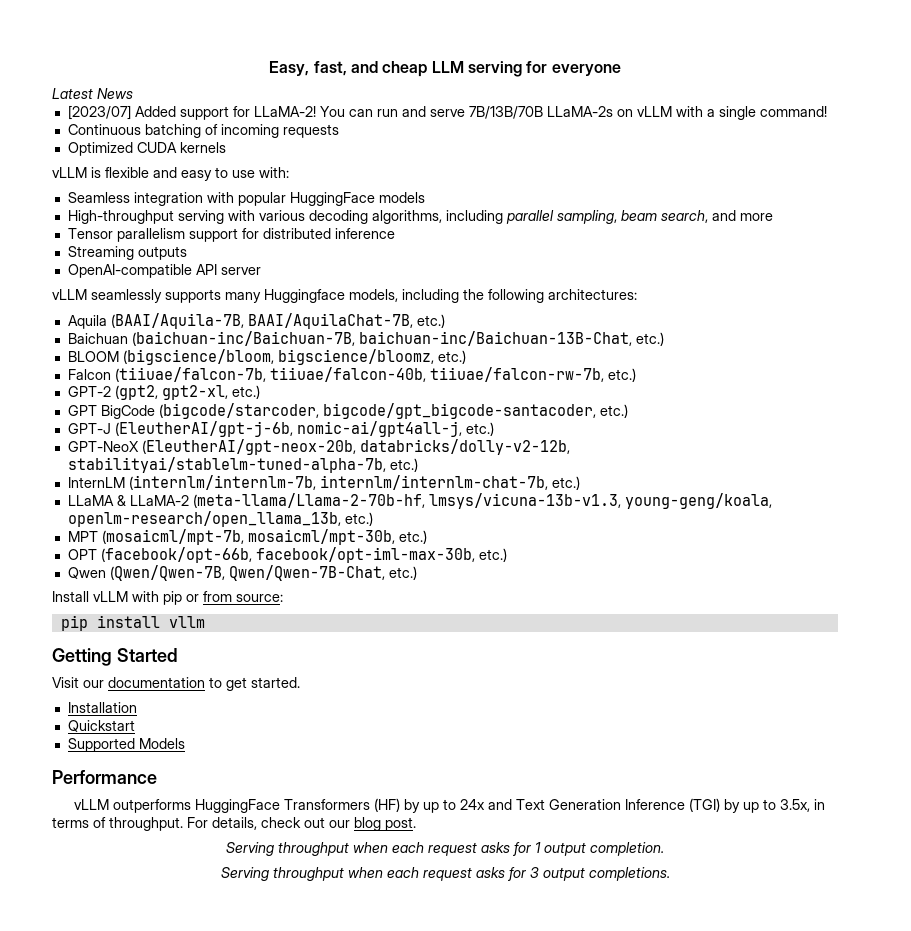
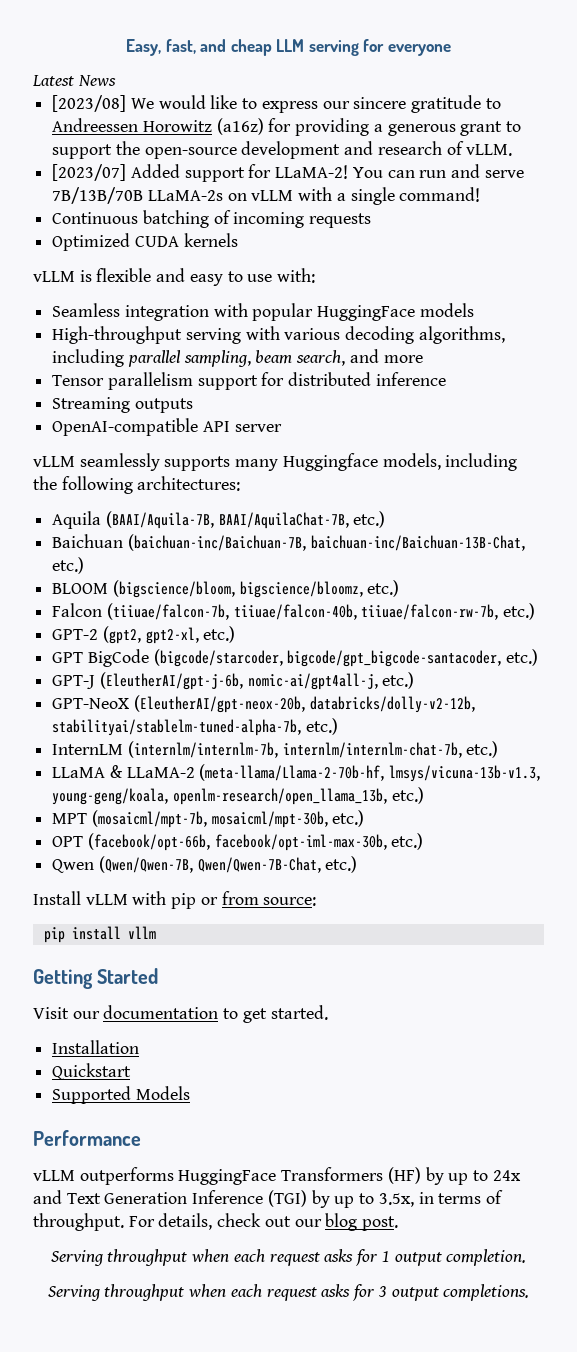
+ [2023/08] We would like to express our sincere gratitude to Andreessen Horowitz (a16z) for providing a generous grant to support the open-source development and research of vLLM.

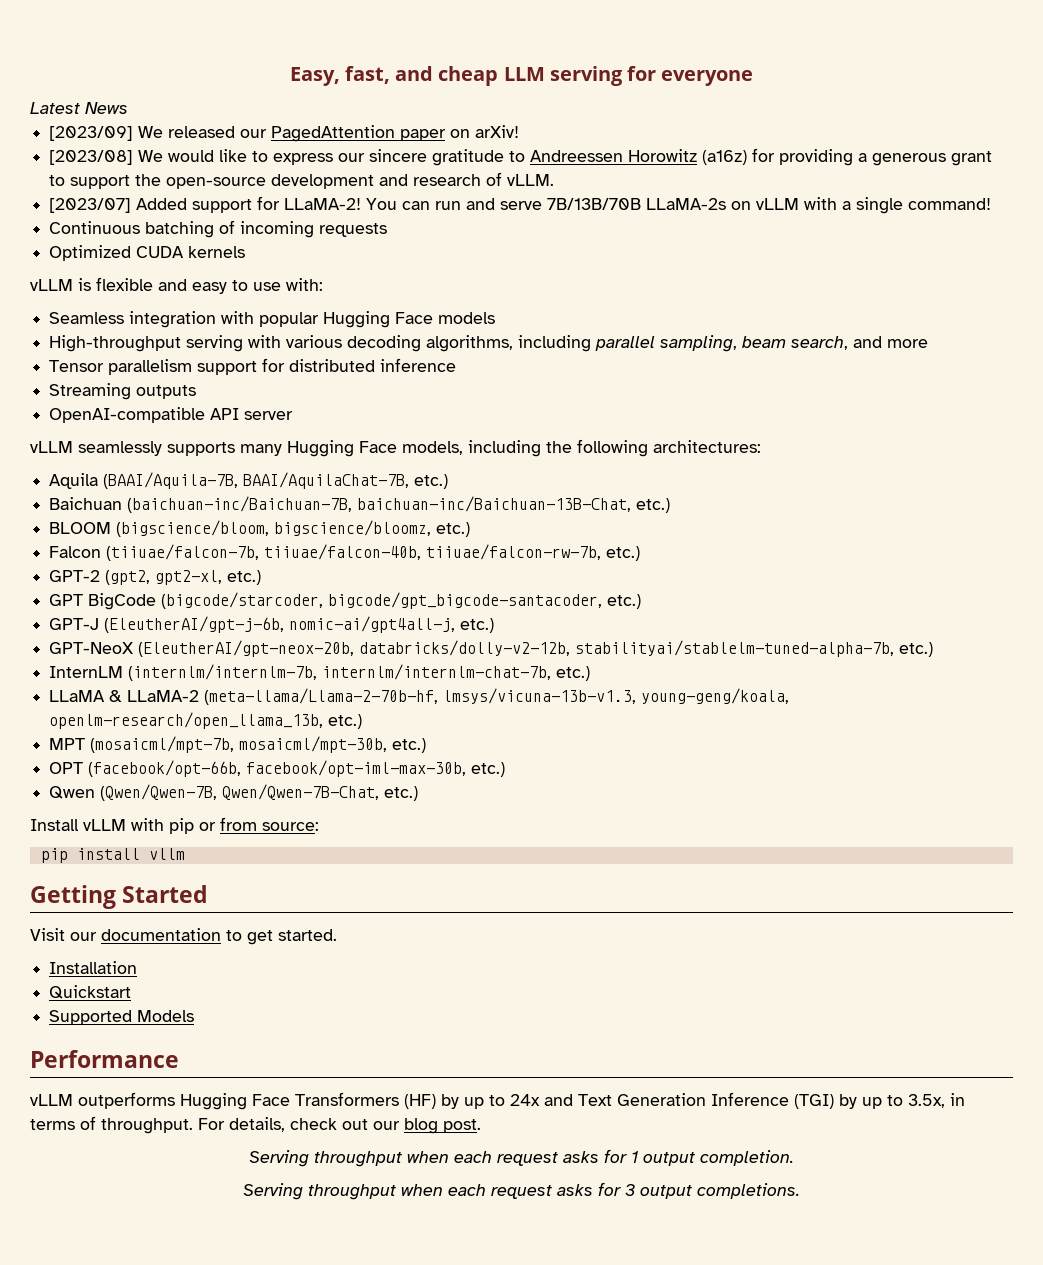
+ [2023/09] We released our PagedAttention paper on arXiv!
- Seamless integration with popular HuggingFace models
+ Seamless integration with popular Hugging Face models
- vLLM seamlessly supports many Huggingface models, including the following architectures:
+ vLLM seamlessly supports many Hugging Face models, including the following architectures:
- vLLM outperforms HuggingFace Transformers (HF) by up to 24x and Text Generation Inference (TGI) by up to 3.5x, in terms of throughput.
+ vLLM outperforms Hugging Face Transformers (HF) by up to 24x and Text Generation Inference (TGI) by up to 3.5x, in terms of throughput.

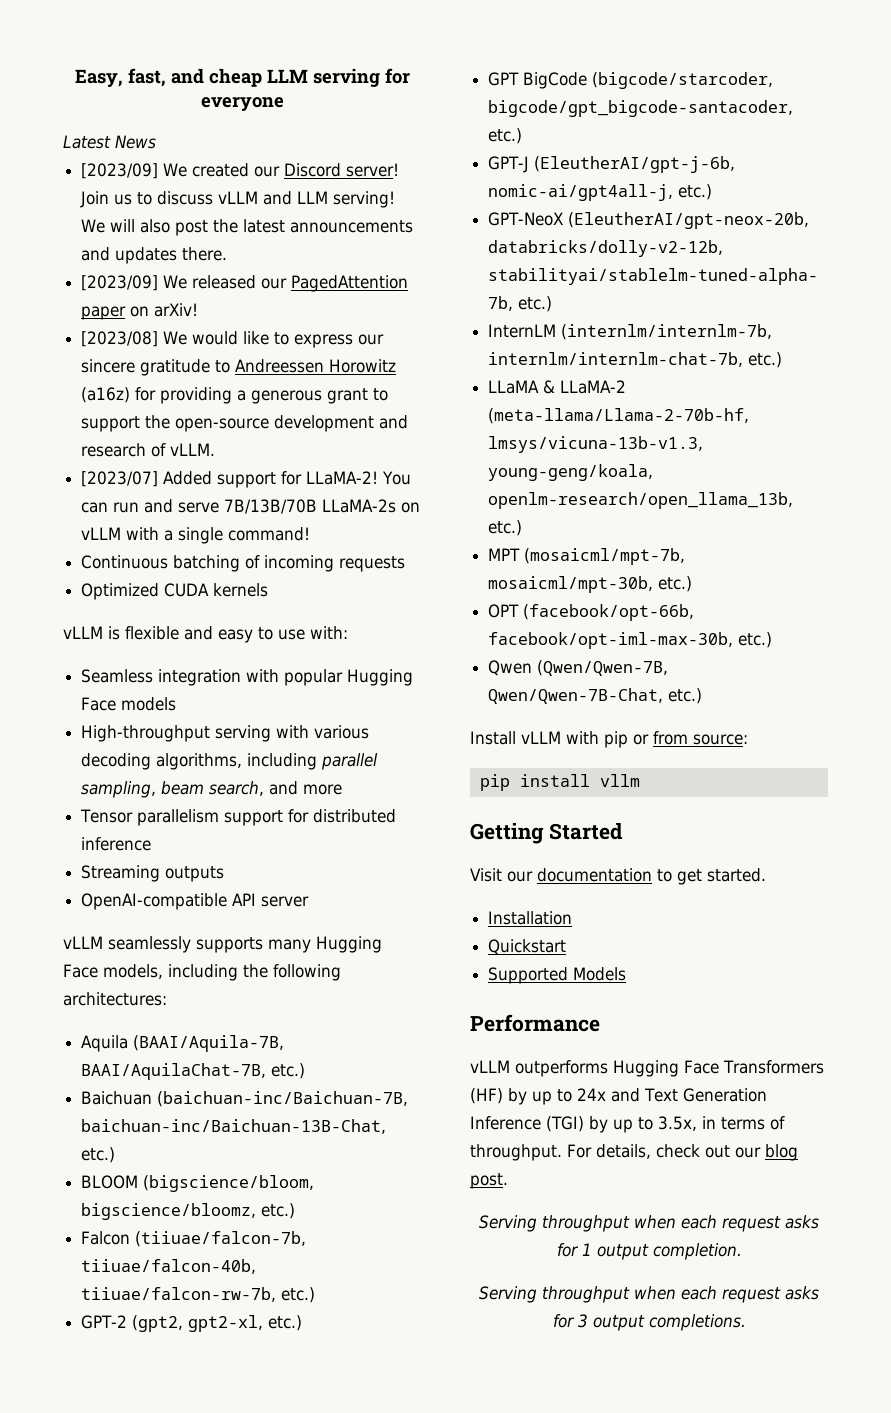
+ [2023/09] We created our Discord server! Join us to discuss vLLM and LLM serving! We will also post the latest announcements and updates there.

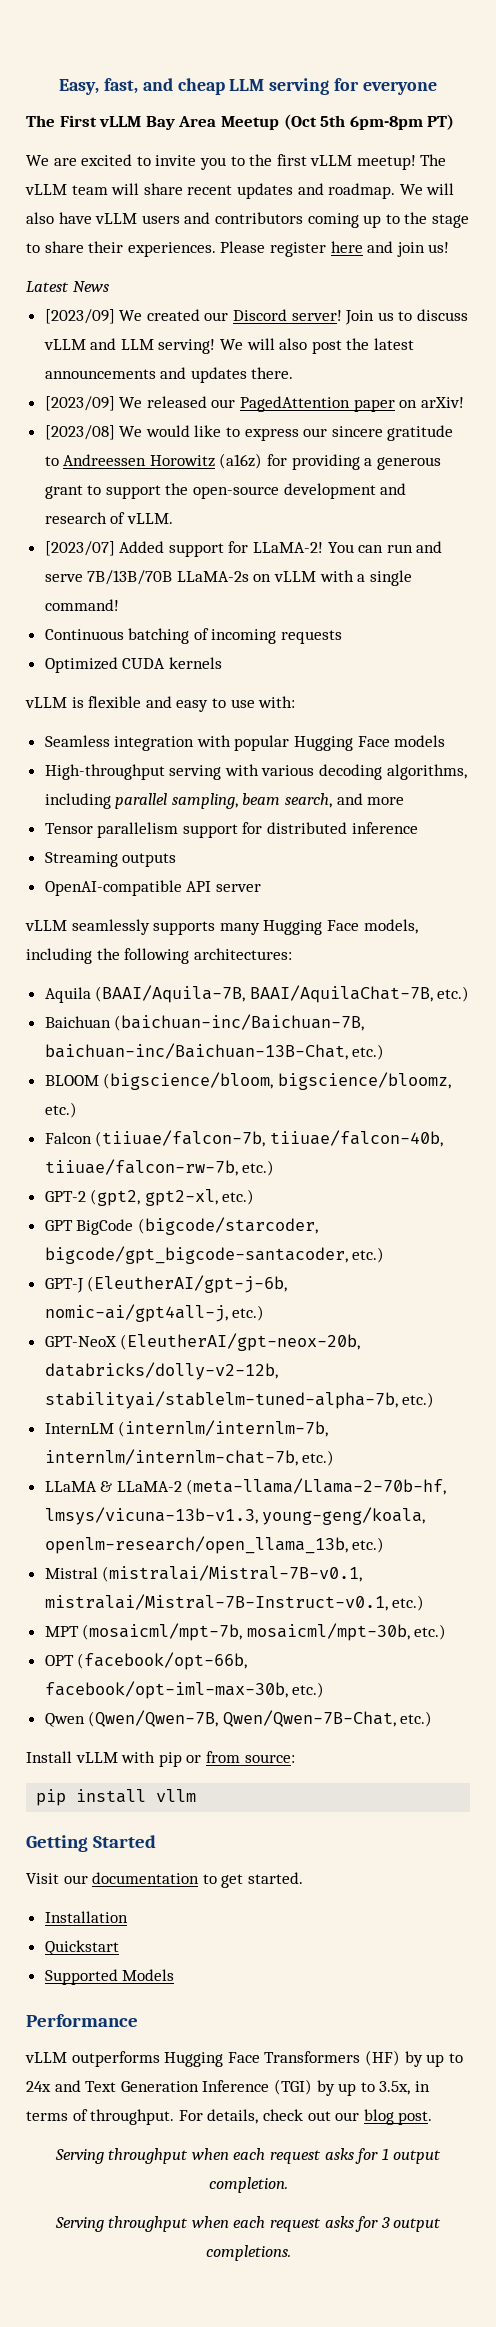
+ The First vLLM Bay Area Meetup (Oct 5th 6pm-8pm PT)
+ We are excited to invite you to the first vLLM meetup! The vLLM team will share recent updates and roadmap. We will also have vLLM users and contributors coming up to the stage to share their experiences. Please register here and join us!
+ Mistral (mistralai/Mistral-7B-v0.1, mistralai/Mistral-7B-Instruct-v0.1, etc.)

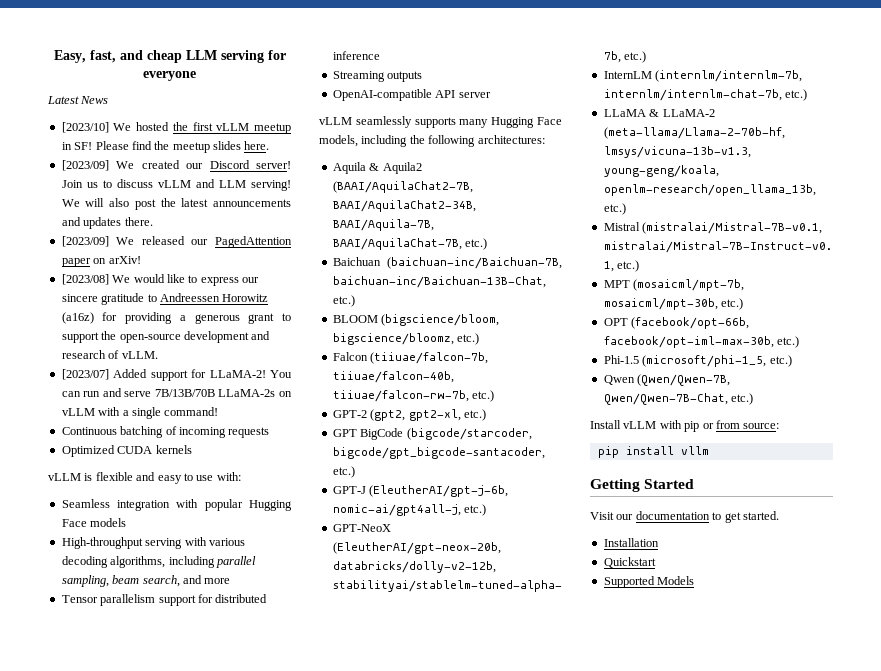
- The First vLLM Bay Area Meetup (Oct 5th 6pm-8pm PT)
- We are excited to invite you to the first vLLM meetup! The vLLM team will share recent updates and roadmap. We will also have vLLM users and contributors coming up to the stage to share their experiences. Please register here and join us!
  Latest News
+ [2023/10] We hosted the first vLLM meetup in SF! Please find the meetup slides here.
- Aquila (BAAI/Aquila-7B, BAAI/AquilaChat-7B, etc.)
+ Aquila & Aquila2 (BAAI/AquilaChat2-7B, BAAI/AquilaChat2-34B, BAAI/Aquila-7B, BAAI/AquilaChat-7B, etc.)
+ Phi-1.5 (microsoft/phi-1_5, etc.)
- Performance
- vLLM outperforms Hugging Face Transformers (HF) by up to 24x and Text Generation Inference (TGI) by up to 3.5x, in terms of throughput. For details, check out our blog post.
- Serving throughput when each request asks for 1 output completion.
- Serving throughput when each request asks for 3 output completions.

